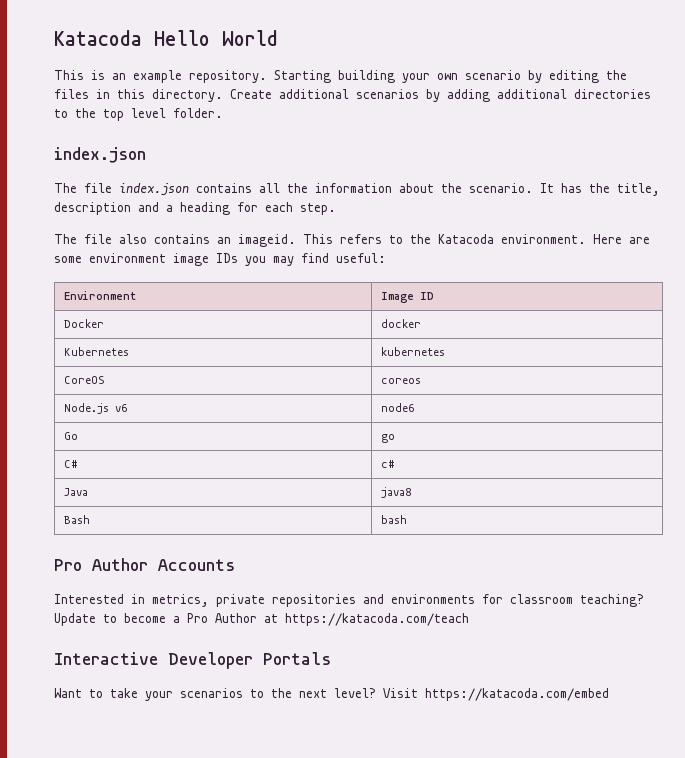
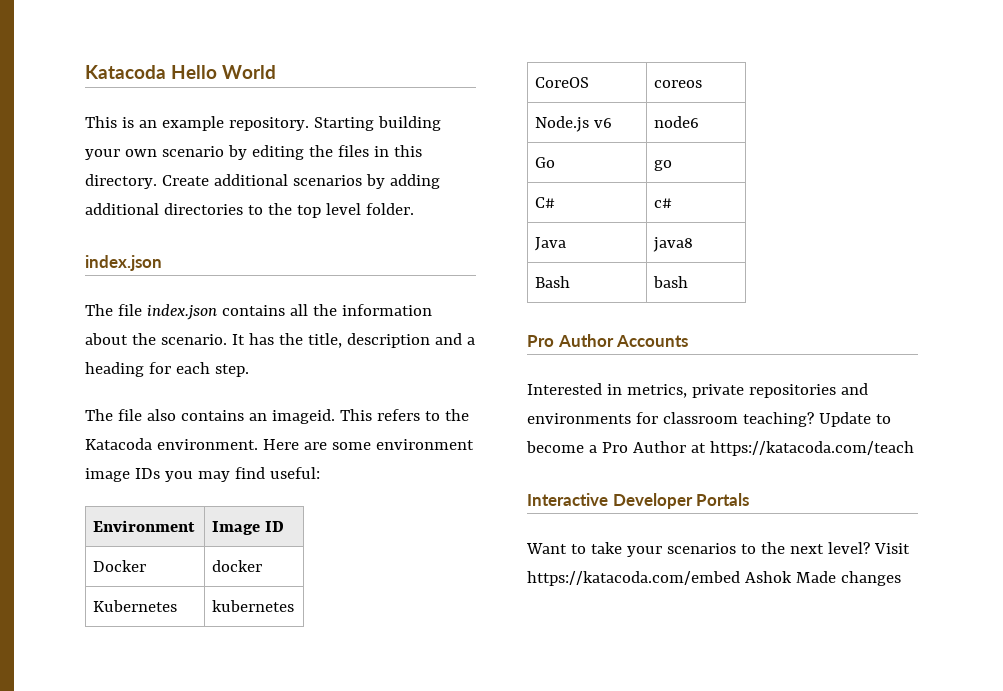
- Visit https://katacoda.com/embed
+ Visit https://katacoda.com/embed Ashok Made changes

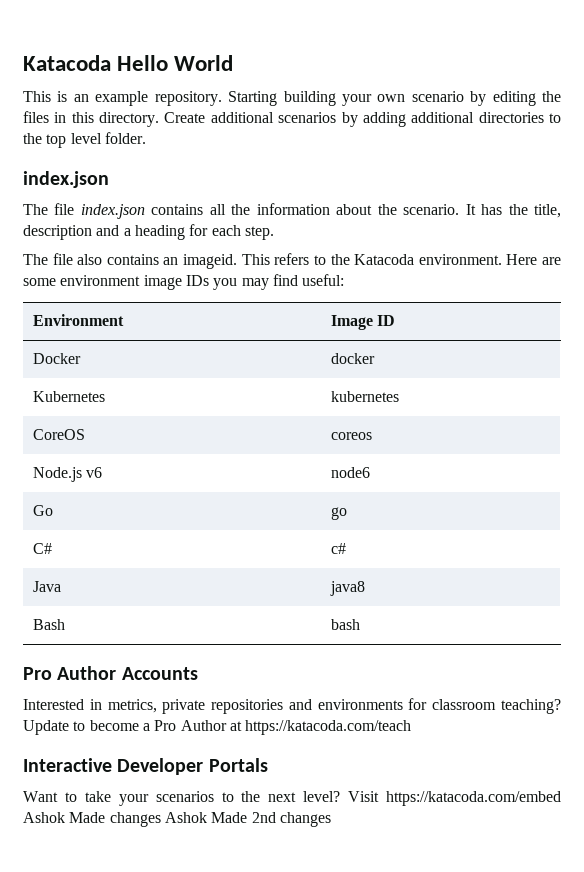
- Visit https://katacoda.com/embed Ashok Made changes
+ Visit https://katacoda.com/embed Ashok Made changes Ashok Made 2nd changes

